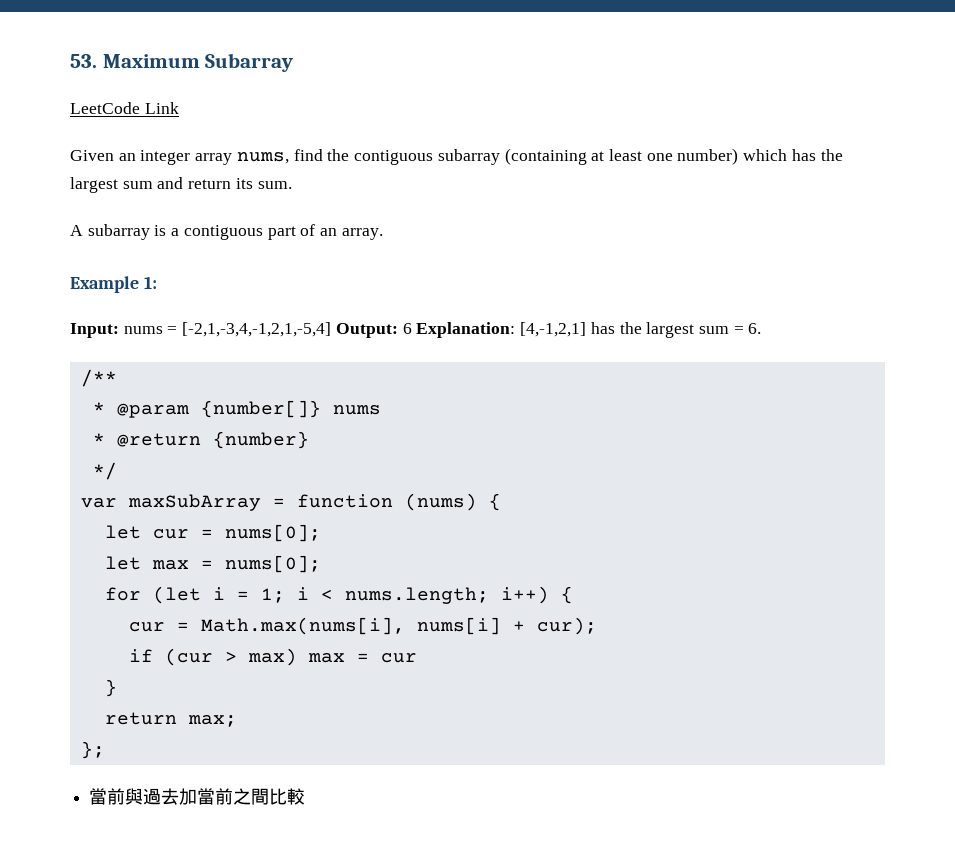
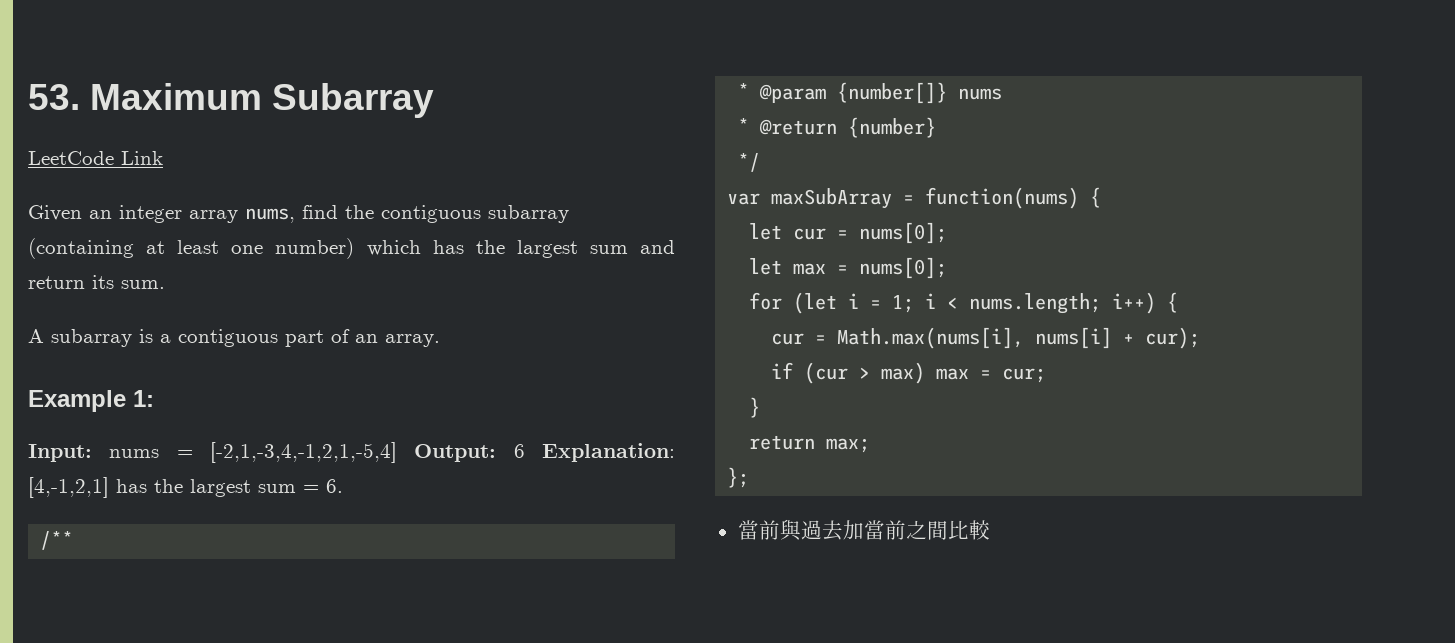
- var maxSubArray = function (nums) {
+ var maxSubArray = function(nums) {
- if (cur > max) max = cur
+ if (cur > max) max = cur;

